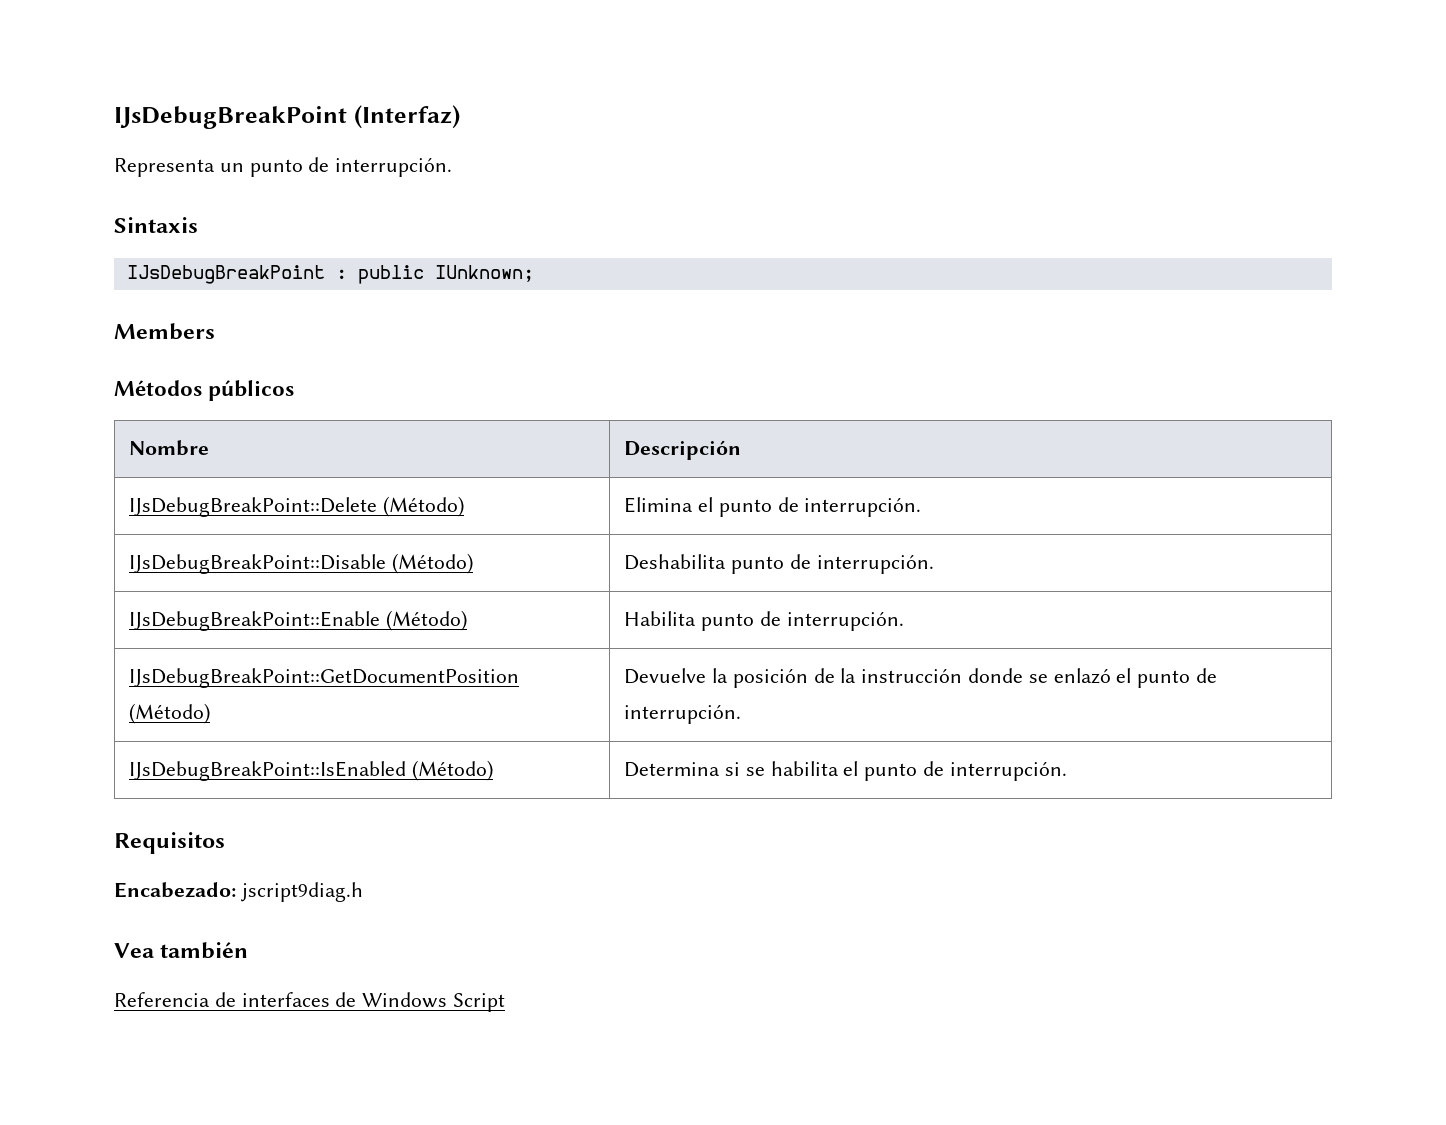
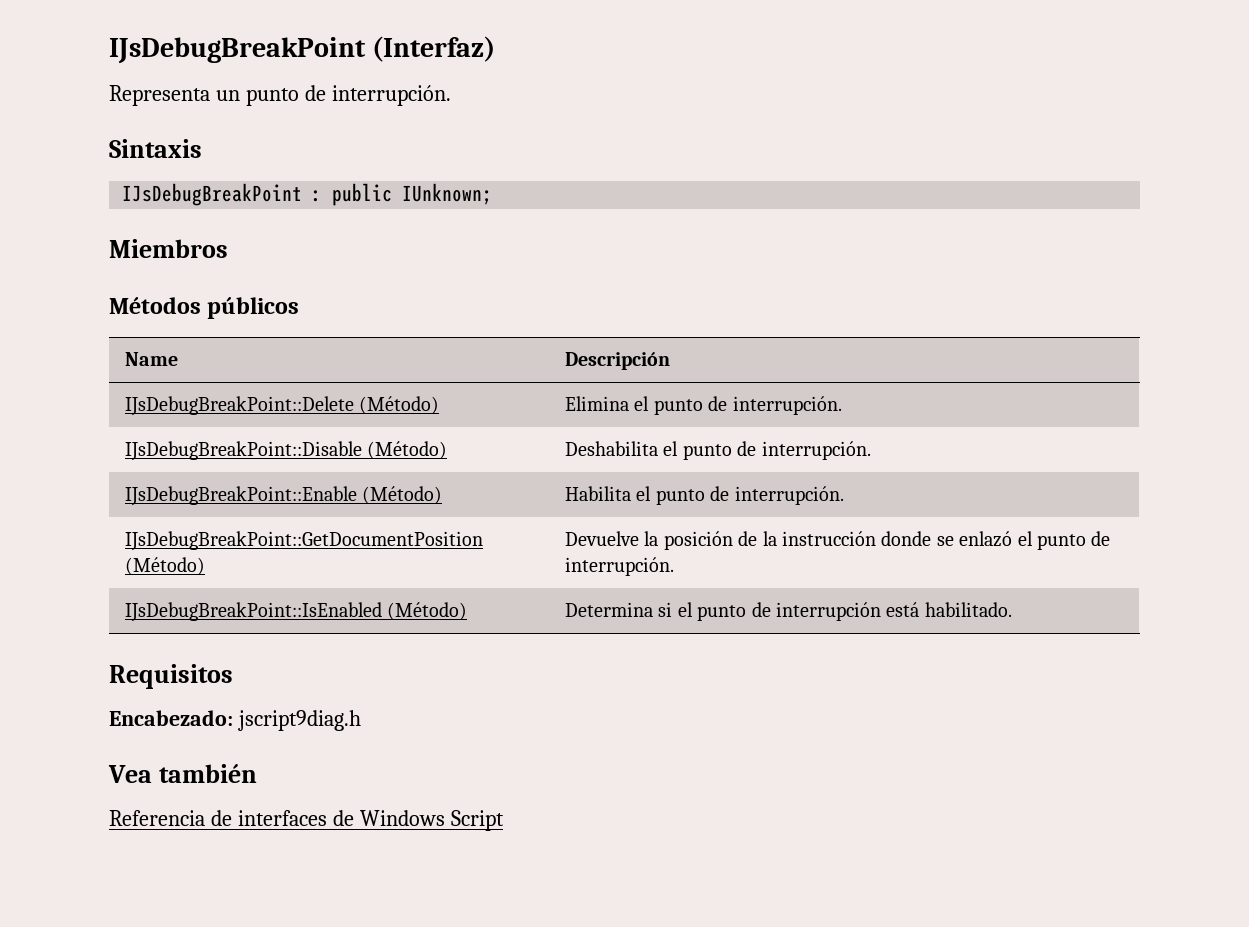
- Members
+ Miembros
- Nombre | Descripción
+ Name | Descripción
- IJsDebugBreakPoint::Disable (Método) | Deshabilita punto de interrupción.
+ IJsDebugBreakPoint::Disable (Método) | Deshabilita el punto de interrupción.
- IJsDebugBreakPoint::Enable (Método) | Habilita punto de interrupción.
+ IJsDebugBreakPoint::Enable (Método) | Habilita el punto de interrupción.
- IJsDebugBreakPoint::IsEnabled (Método) | Determina si se habilita el punto de interrupción.
+ IJsDebugBreakPoint::IsEnabled (Método) | Determina si el punto de interrupción está habilitado.

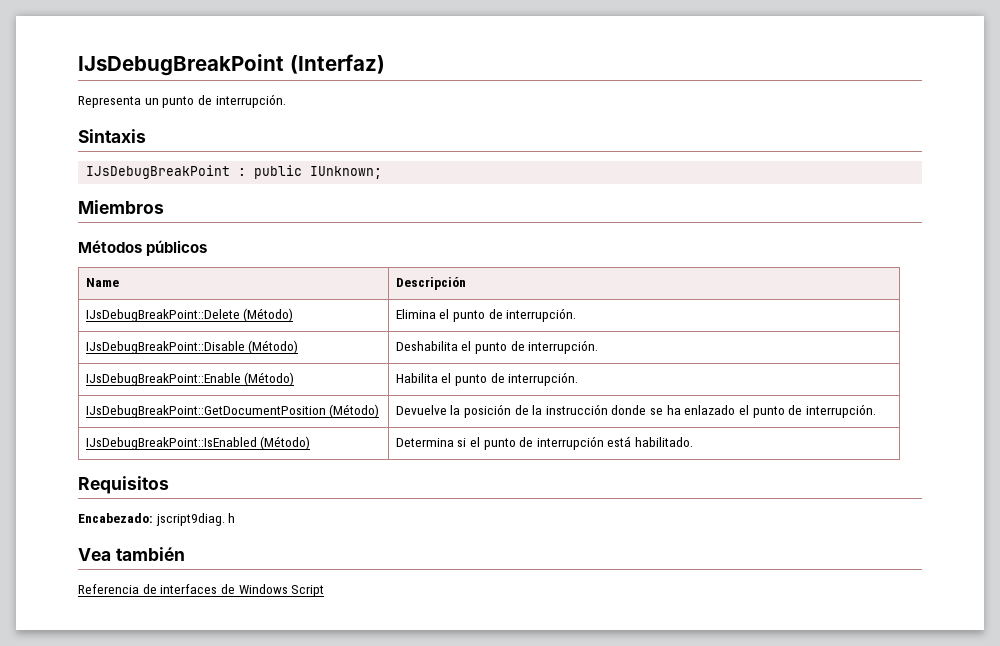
- IJsDebugBreakPoint::GetDocumentPosition (Método) | Devuelve la posición de la instrucción donde se enlazó el punto de interrupción.
+ IJsDebugBreakPoint::GetDocumentPosition (Método) | Devuelve la posición de la instrucción donde se ha enlazado el punto de interrupción.
- Encabezado: jscript9diag.h
+ Encabezado: jscript9diag. h

